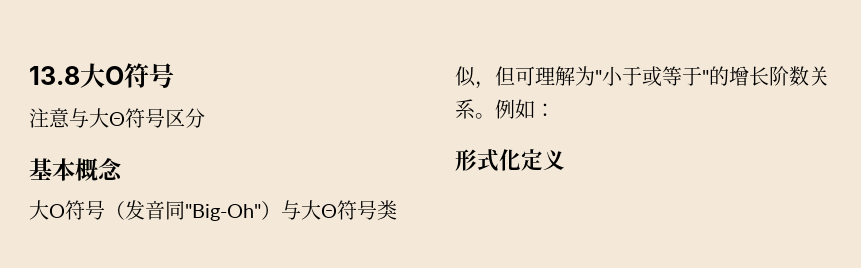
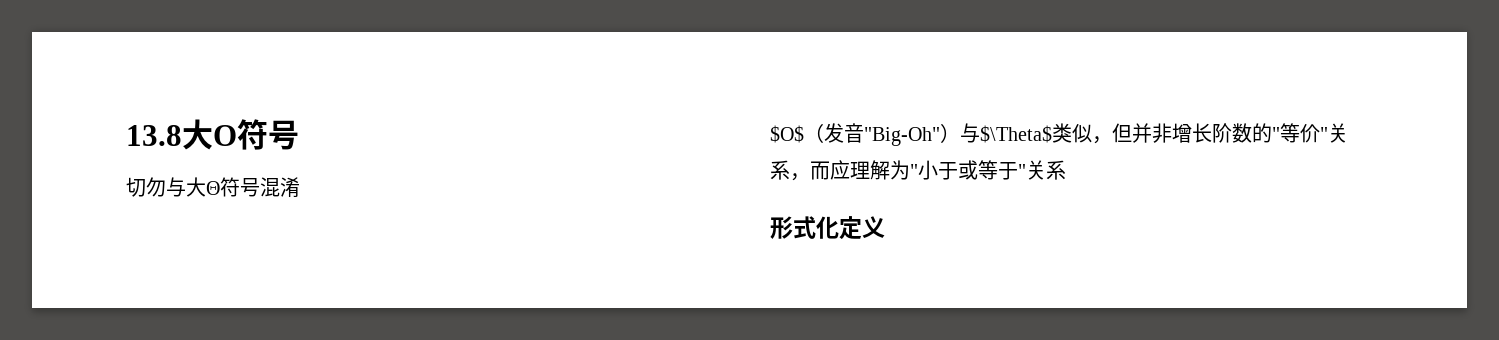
- 注意与大Θ符号区分
- 基本概念
- 大O符号（发音同"Big-Oh"）与大Θ符号类似，但可理解为"小于或等于"的增长阶数关系。例如：
+ 切勿与大Θ符号混淆
+ $O$（发音"Big-Oh"）与$\Theta$类似，但并非增长阶数的"等价"关系，而应理解为"小于或等于"关系

